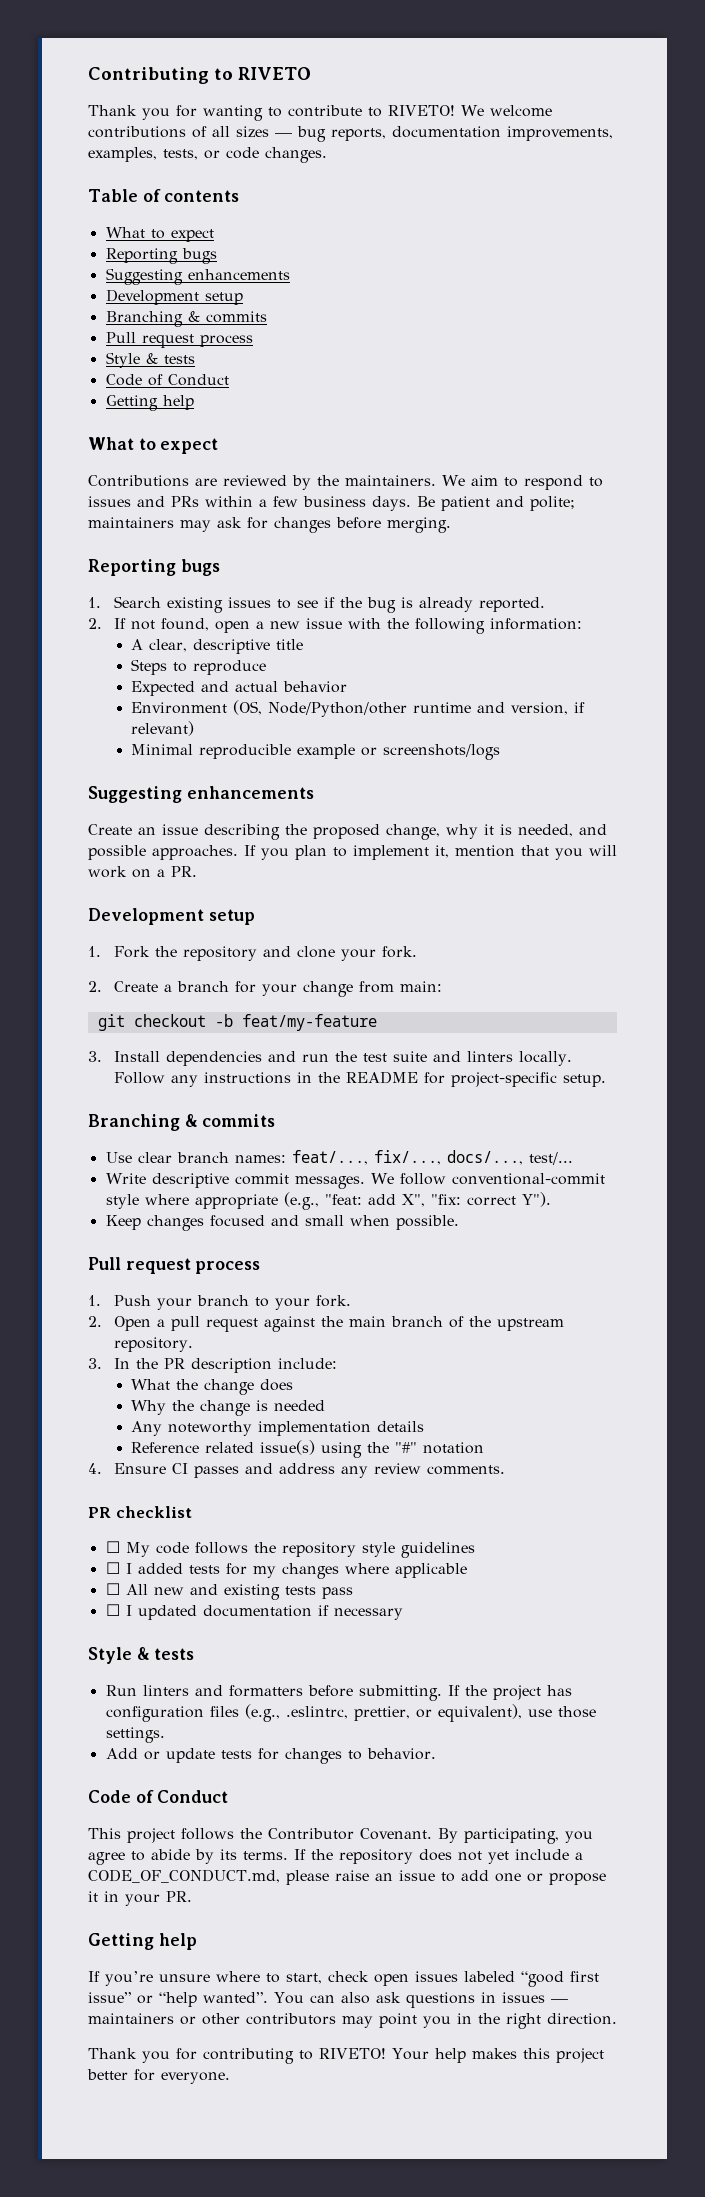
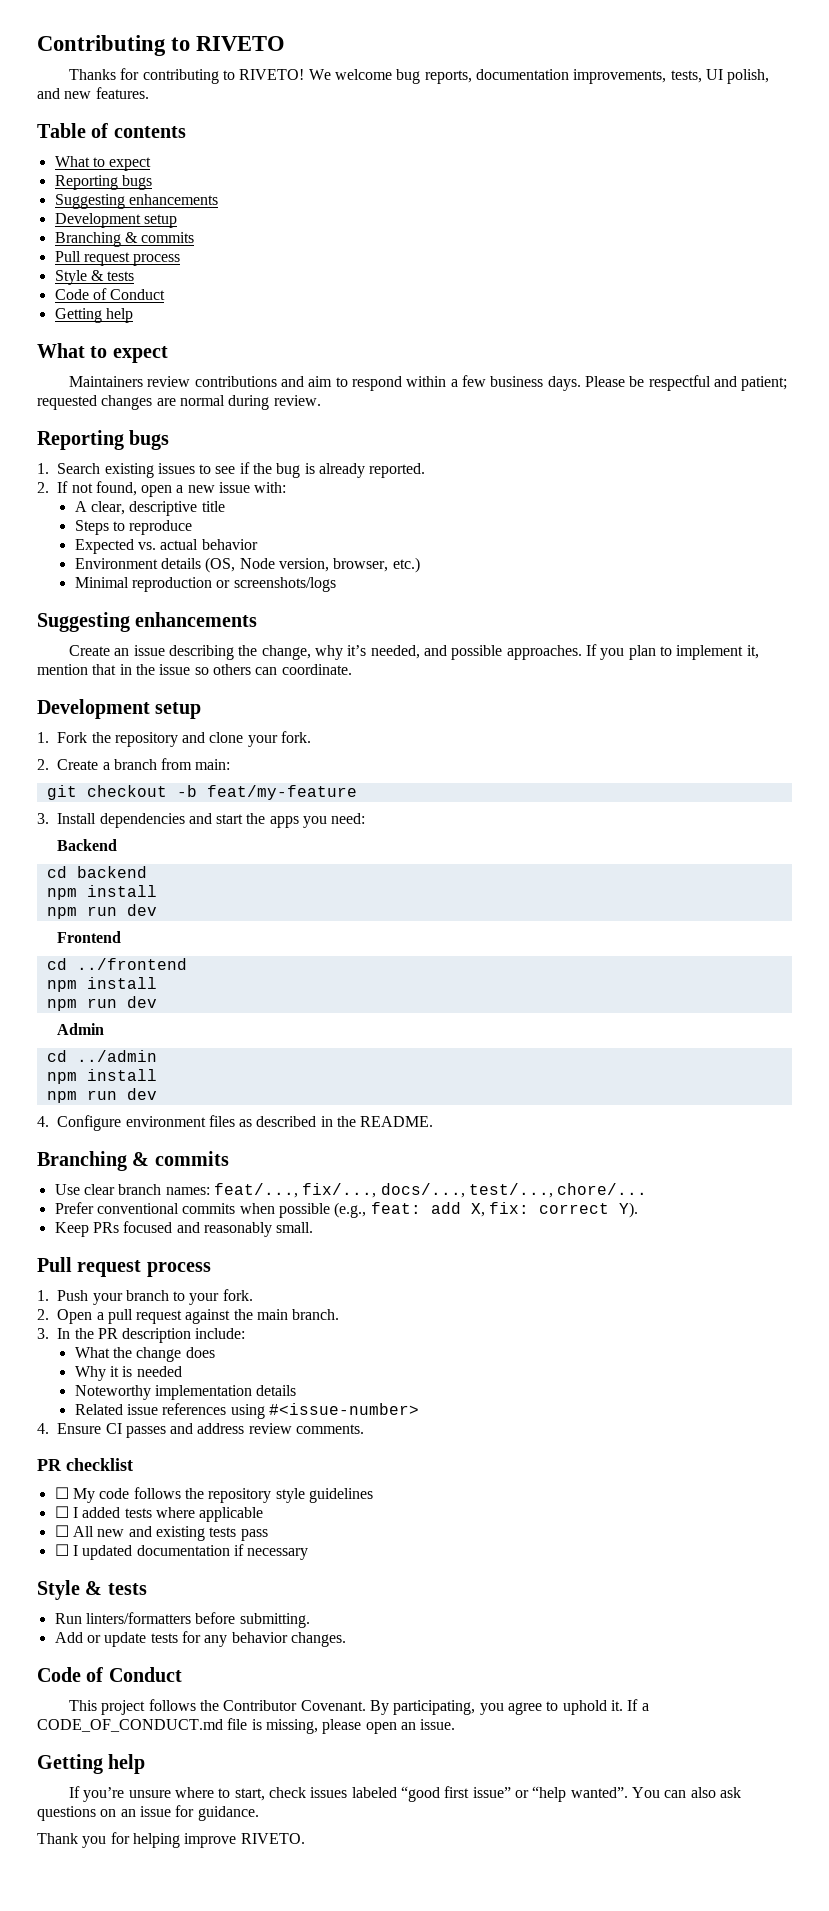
- Thank you for wanting to contribute to RIVETO! We welcome contributions of all sizes — bug reports, documentation improvements, examples, tests, or code changes.
+ Thanks for contributing to RIVETO! We welcome bug reports, documentation improvements, tests, UI polish, and new features.
- Contributions are reviewed by the maintainers. We aim to respond to issues and PRs within a few business days.
+ Maintainers review contributions and aim to respond within a few business days.
- Be patient and polite; maintainers may ask for changes before merging.
+ Please be respectful and patient; requested changes are normal during review.
- 2. If not found, open a new issue with the following information:
+ 2. If not found, open a new issue with:
- Expected and actual behavior
+ Expected vs. actual behavior
- Environment (OS, Node/Python/other runtime and version, if relevant)
+ Environment details (OS, Node version, browser, etc.)
- Minimal reproducible example or screenshots/logs
+ Minimal reproduction or screenshots/logs
- Create an issue describing the proposed change, why it is needed, and possible approaches.
+ Create an issue describing the change, why it’s needed, and possible approaches.
- If you plan to implement it, mention that you will work on a PR.
+ If you plan to implement it, mention that in the issue so others can coordinate.
- 2. Create a branch for your change from main:
+ 2. Create a branch from main:
- 3. Install dependencies and run the test suite and linters locally. Follow any instructions in the README for project-specific setup.
+ 3. Install dependencies and start the apps you need:
+ Backend
+ cd backend
+ npm install
+ npm run dev
+ Frontend
+ cd ../frontend
+ npm install
+ npm run dev
+ Admin
+ cd ../admin
+ npm install
+ npm run dev
+ 4. Configure environment files as described in the README.
- Use clear branch names: feat/..., fix/..., docs/..., test/...
- Write descriptive commit messages. We follow conventional-commit style where appropriate (e.g., "feat: add X", "fix: correct Y").
+ Use clear branch names: feat/..., fix/..., docs/..., test/..., chore/...
+ Prefer conventional commits when possible (e.g., feat: add X, fix: correct Y).
- Keep changes focused and small when possible.
+ Keep PRs focused and reasonably small.
- 2. Open a pull request against the main branch of the upstream repository.
+ 2. Open a pull request against the main branch.
- Why the change is needed
+ Why it is needed
- Any noteworthy implementation details
+ Noteworthy implementation details
- Reference related issue(s) using the "#" notation
+ Related issue references using #<issue-number>
- 4. Ensure CI passes and address any review comments.
+ 4. Ensure CI passes and address review comments.
- ☐ I added tests for my changes where applicable
+ ☐ I added tests where applicable
- Run linters and formatters before submitting. If the project has configuration files (e.g., .eslintrc, prettier, or equivalent), use those settings.
+ Run linters/formatters before submitting.
- Add or update tests for changes to behavior.
+ Add or update tests for any behavior changes.
- By participating, you agree to abide by its terms. If the repository does not yet include a CODE_OF_CONDUCT.md, please raise an issue to add one or propose it in your PR.
+ By participating, you agree to uphold it. If a CODE_OF_CONDUCT.md file is missing, please open an issue.
- If you’re unsure where to start, check open issues labeled “good first issue” or “help wanted”.
+ If you’re unsure where to start, check issues labeled “good first issue” or “help wanted”.
- You can also ask questions in issues — maintainers or other contributors may point you in the right direction.
- Thank you for contributing to RIVETO! Your help makes this project better for everyone.
+ You can also ask questions on an issue for guidance.
+ Thank you for helping improve RIVETO.

